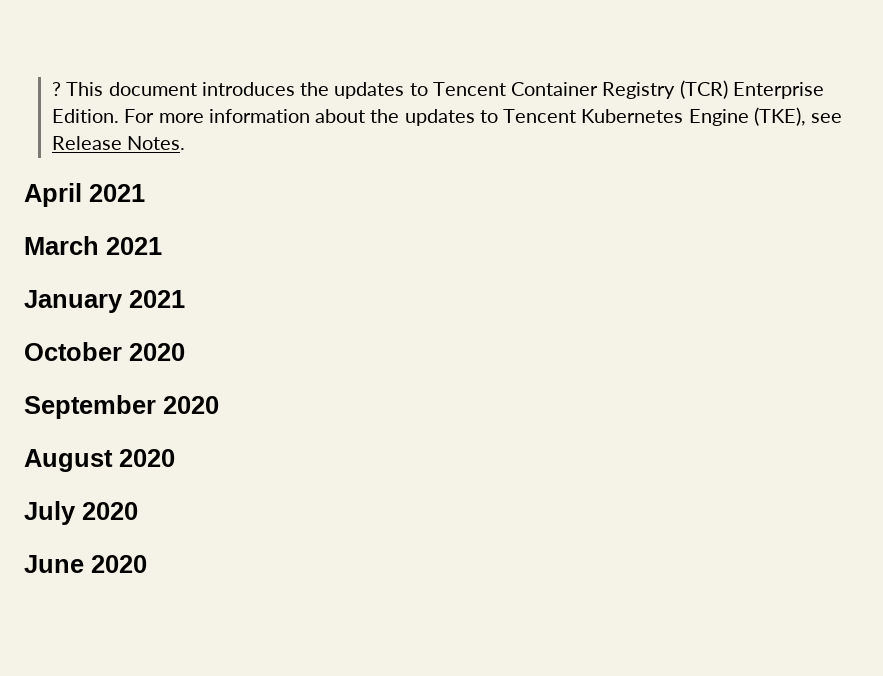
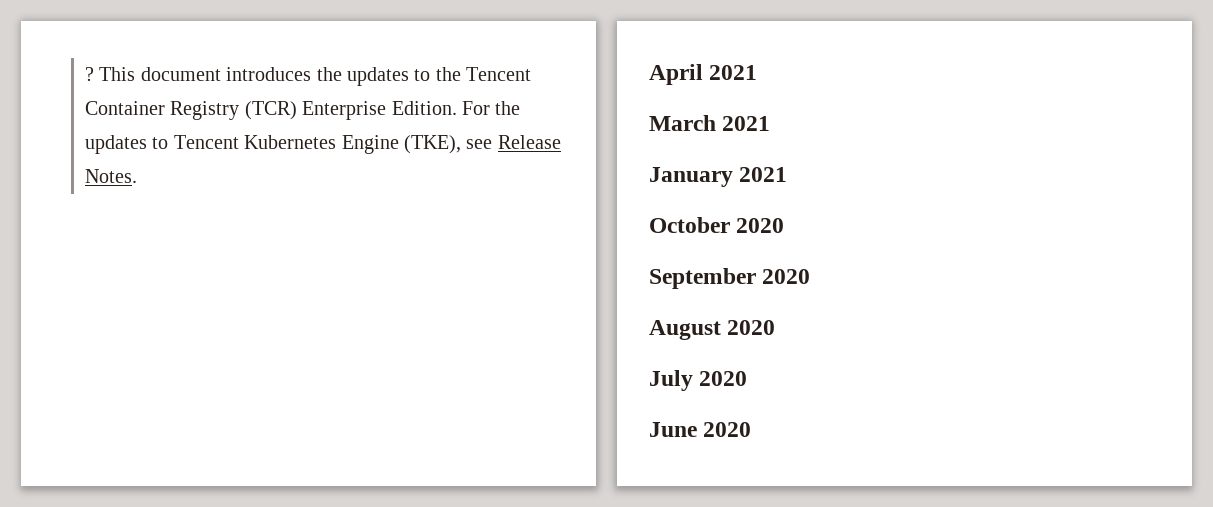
- This document introduces the updates to Tencent Container Registry (TCR) Enterprise Edition.
+ This document introduces the updates to the Tencent Container Registry (TCR) Enterprise Edition.
- For more information about the updates to Tencent Kubernetes Engine (TKE), see Release Notes.
+ For the updates to Tencent Kubernetes Engine (TKE), see Release Notes.

